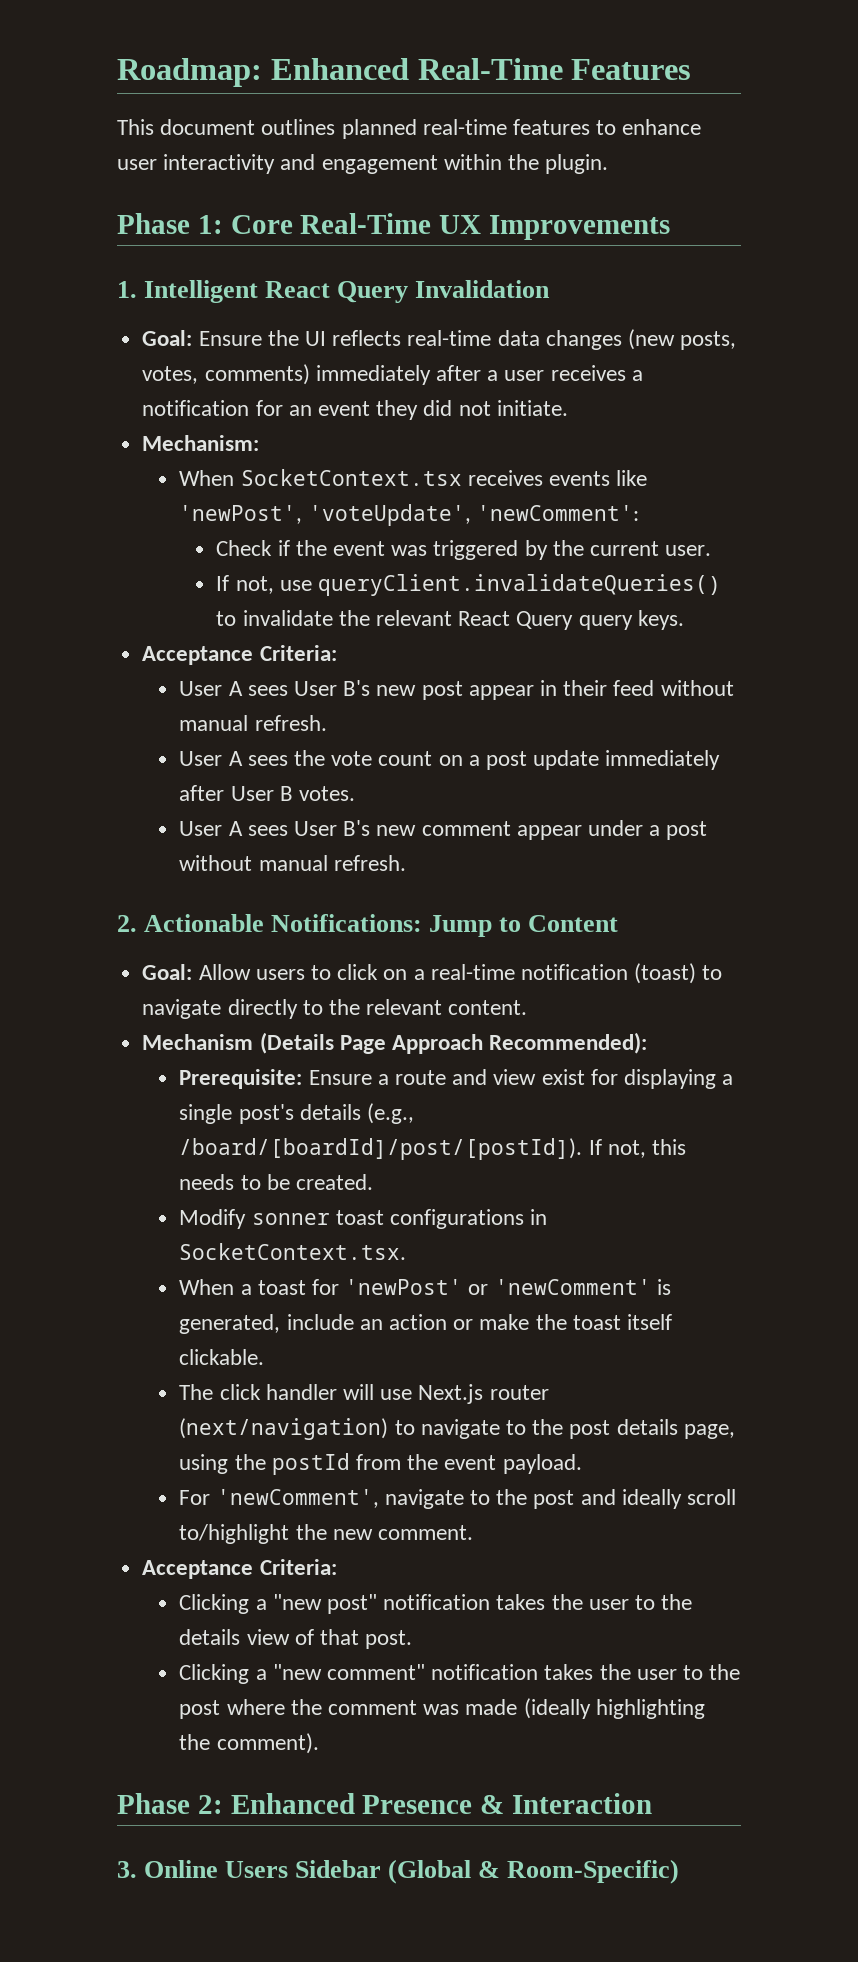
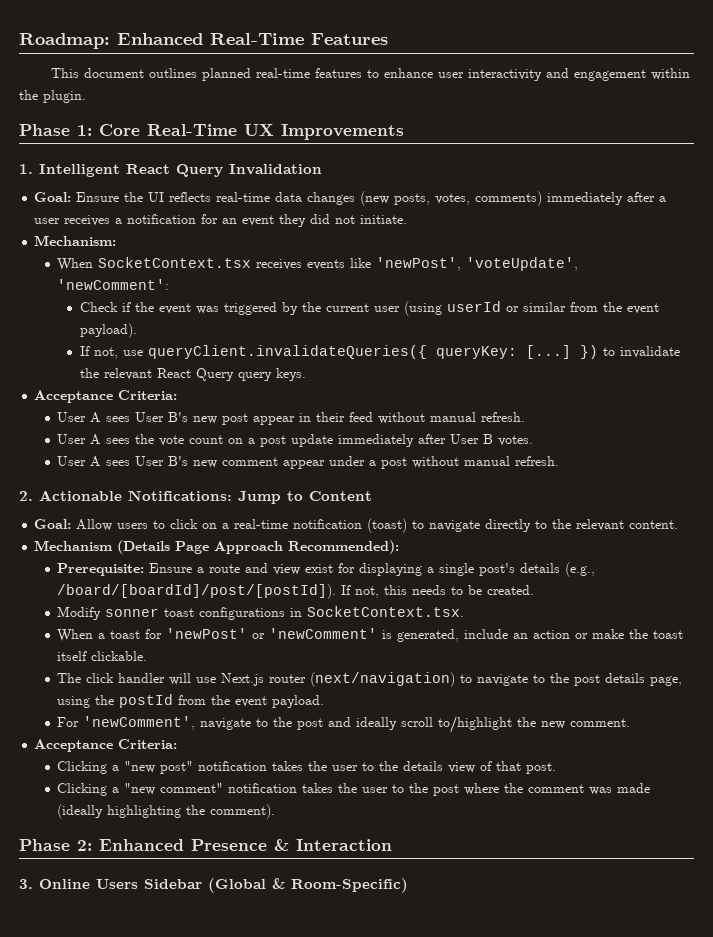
- Check if the event was triggered by the current user.
+ Check if the event was triggered by the current user (using userId or similar from the event payload).
- If not, use queryClient.invalidateQueries() to invalidate the relevant React Query query keys.
+ If not, use queryClient.invalidateQueries({ queryKey: [...] }) to invalidate the relevant React Query query keys.

